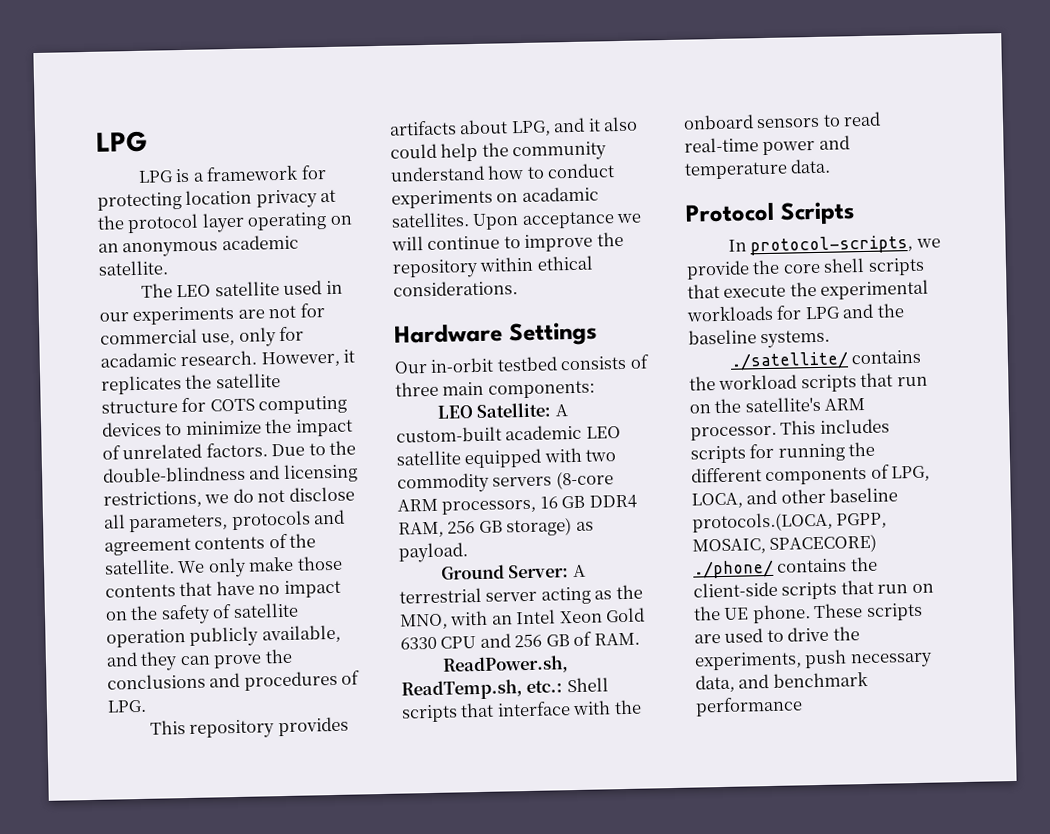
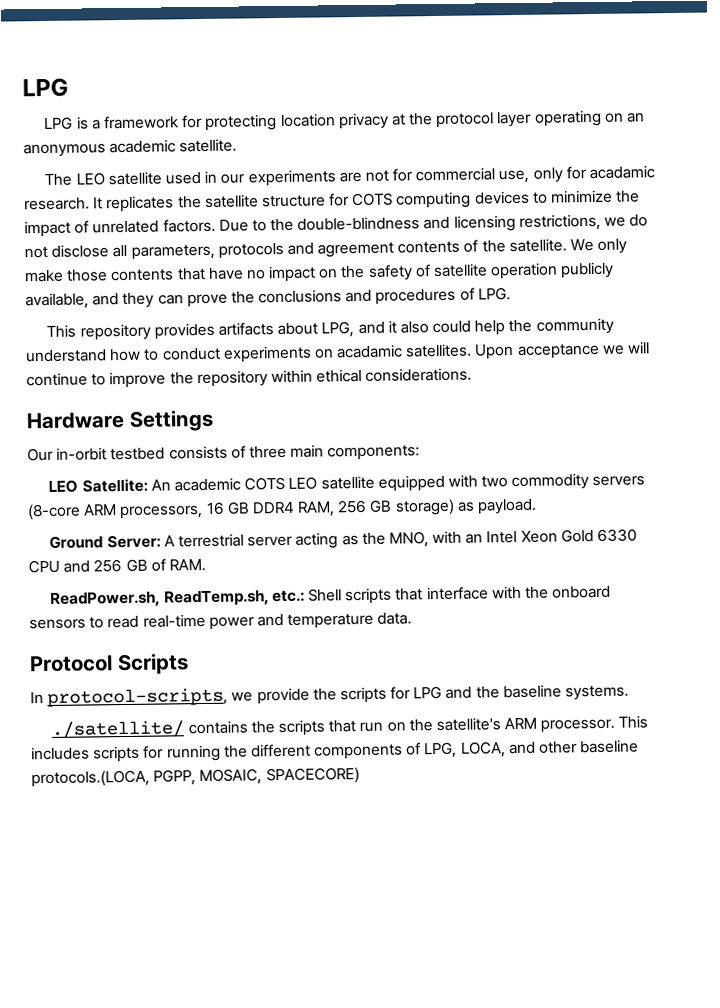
- However, it replicates the satellite structure for COTS computing devices to minimize the impact of unrelated factors.
+ It replicates the satellite structure for COTS computing devices to minimize the impact of unrelated factors.
- LEO Satellite: A custom-built academic LEO satellite equipped with two commodity servers (8-core ARM processors, 16 GB DDR4 RAM, 256 GB storage) as payload.
+ LEO Satellite: An academic COTS LEO satellite equipped with two commodity servers (8-core ARM processors, 16 GB DDR4 RAM, 256 GB storage) as payload.
- In protocol-scripts, we provide the core shell scripts that execute the experimental workloads for LPG and the baseline systems.
+ In protocol-scripts, we provide the scripts for LPG and the baseline systems.
- ./satellite/ contains the workload scripts that run on the satellite's ARM processor.
+ ./satellite/ contains the scripts that run on the satellite's ARM processor.
- This includes scripts for running the different components of LPG, LOCA, and other baseline protocols.(LOCA, PGPP, MOSAIC, SPACECORE) ./phone/ contains the client-side scripts that run on the UE phone. These scripts are used to drive the experiments, push necessary data, and benchmark performance
+ This includes scripts for running the different components of LPG, LOCA, and other baseline protocols.(LOCA, PGPP, MOSAIC, SPACECORE)

